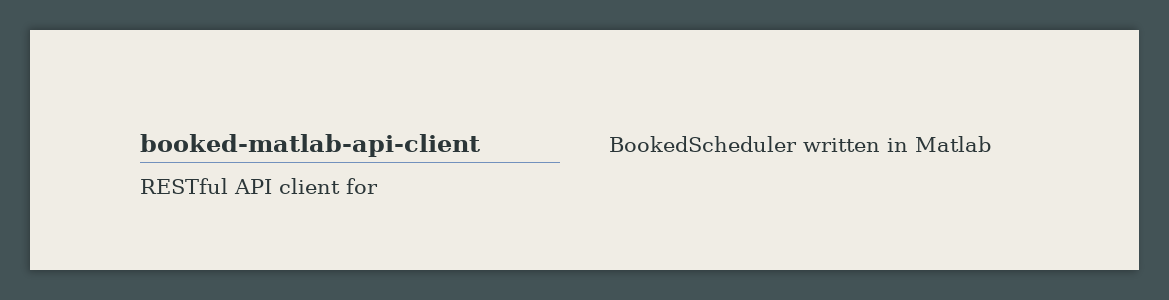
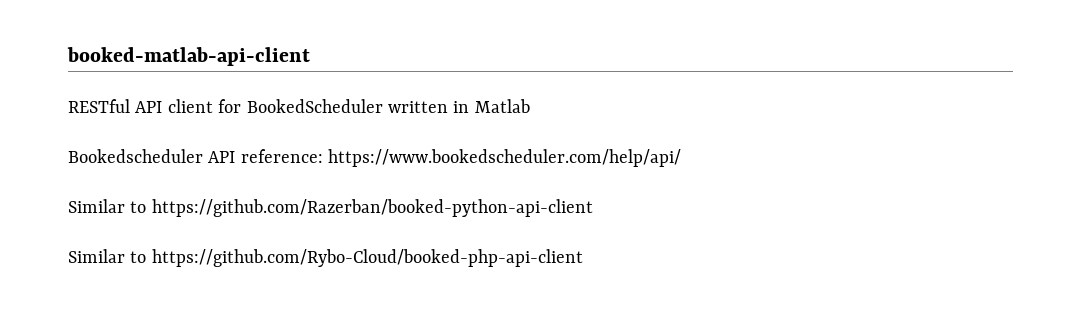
+ Bookedscheduler API reference: https://www.bookedscheduler.com/help/api/
+ Similar to https://github.com/Razerban/booked-python-api-client
+ Similar to https://github.com/Rybo-Cloud/booked-php-api-client

